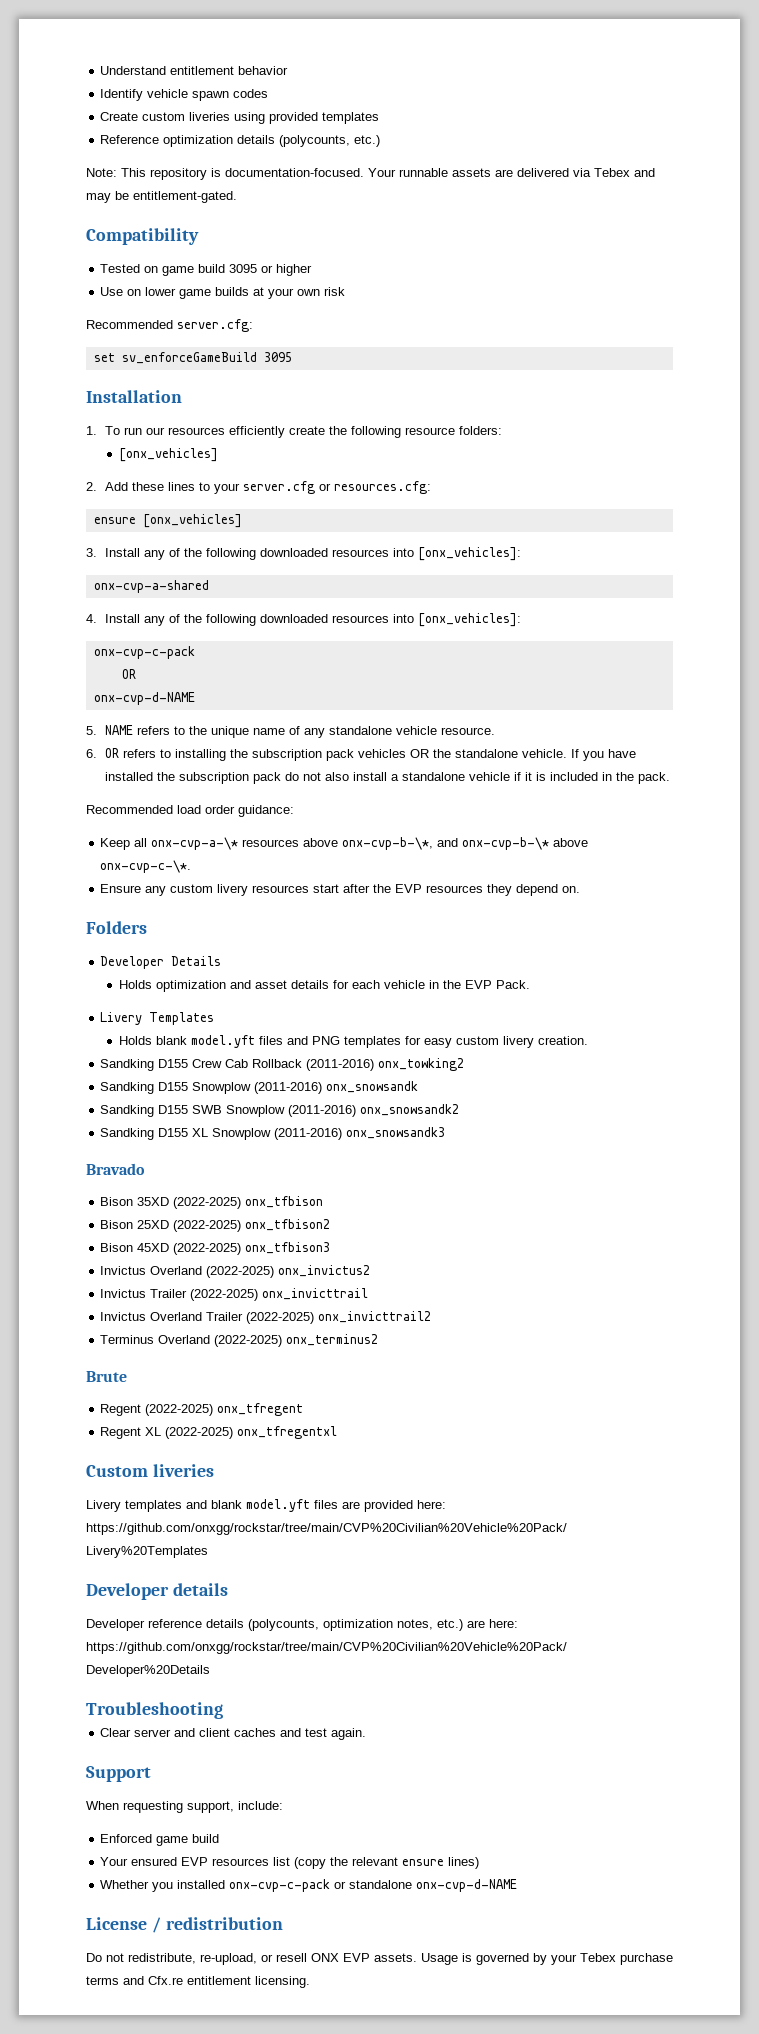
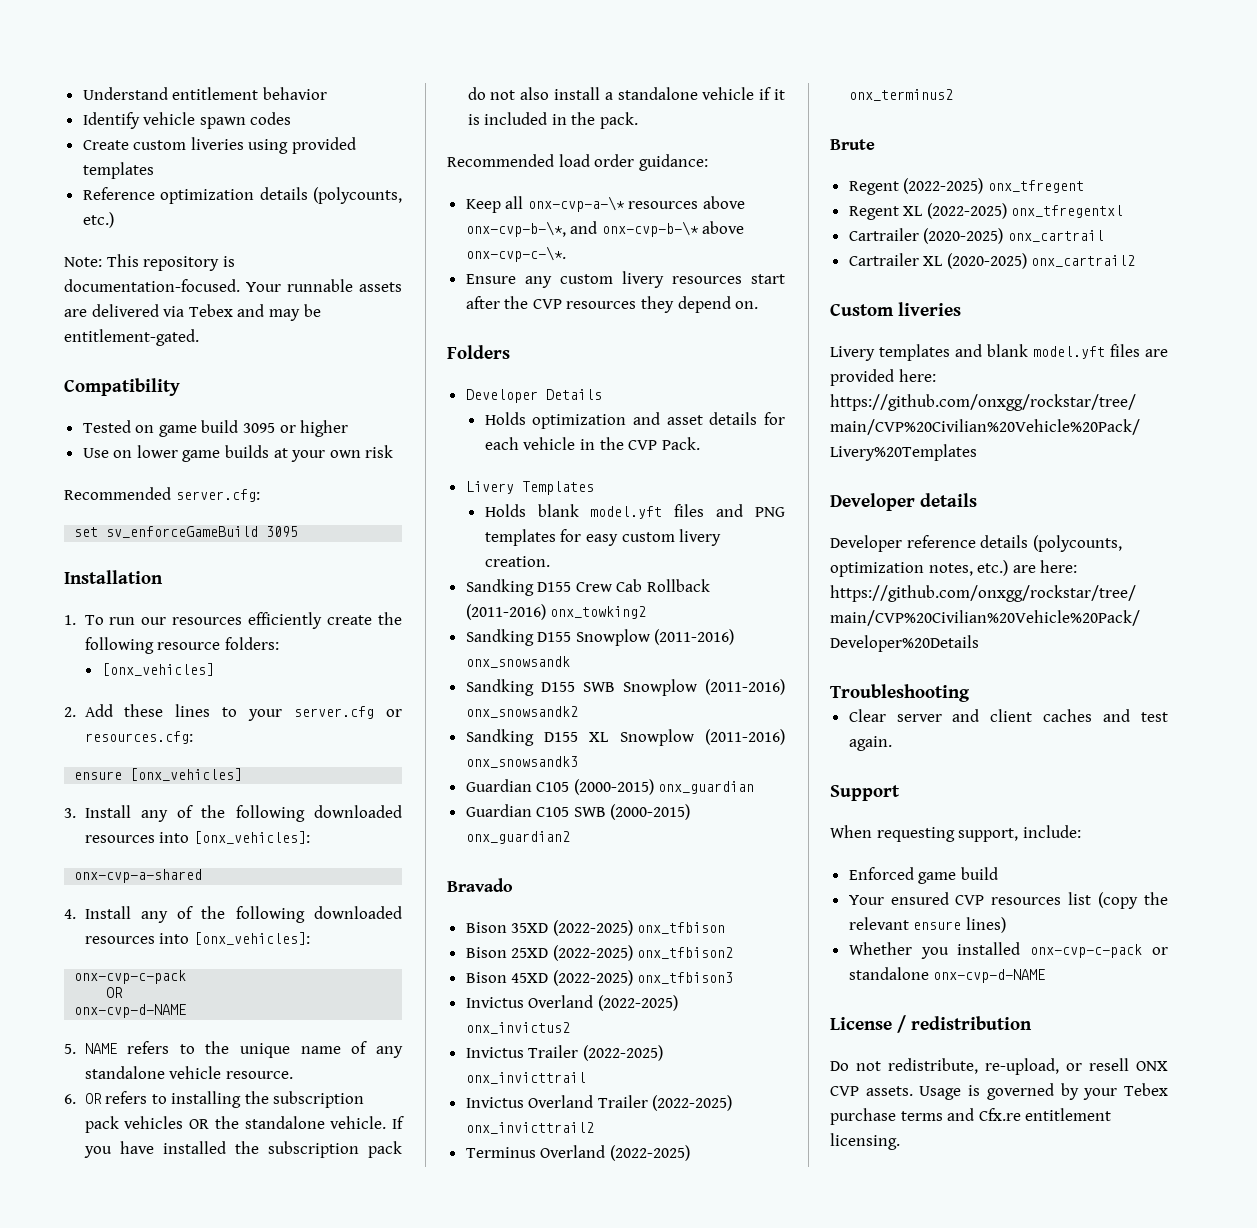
- Ensure any custom livery resources start after the EVP resources they depend on.
+ Ensure any custom livery resources start after the CVP resources they depend on.
- Holds optimization and asset details for each vehicle in the EVP Pack.
+ Holds optimization and asset details for each vehicle in the CVP Pack.
+ Guardian C105 (2000-2015) onx_guardian
+ Guardian C105 SWB (2000-2015) onx_guardian2
+ Cartrailer (2020-2025) onx_cartrail
+ Cartrailer XL (2020-2025) onx_cartrail2
- Your ensured EVP resources list (copy the relevant ensure lines)
+ Your ensured CVP resources list (copy the relevant ensure lines)
- Do not redistribute, re-upload, or resell ONX EVP assets.
+ Do not redistribute, re-upload, or resell ONX CVP assets.

